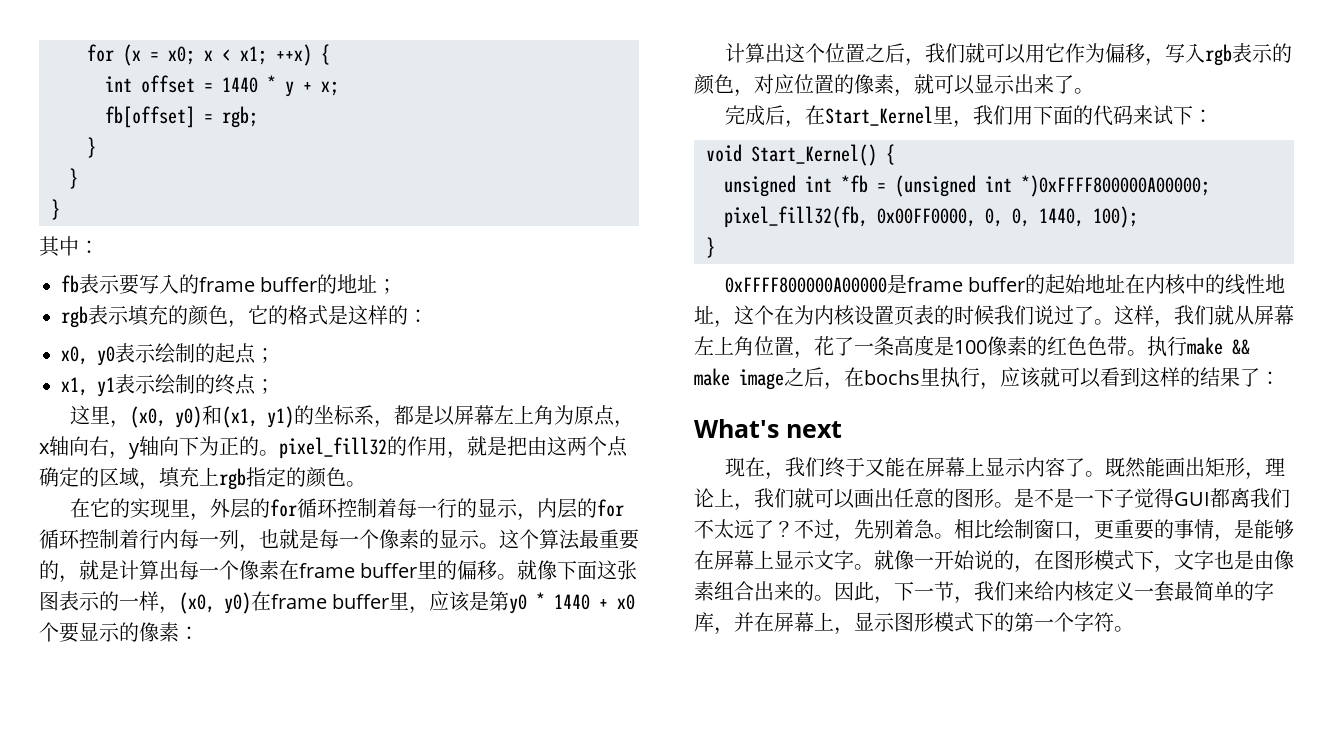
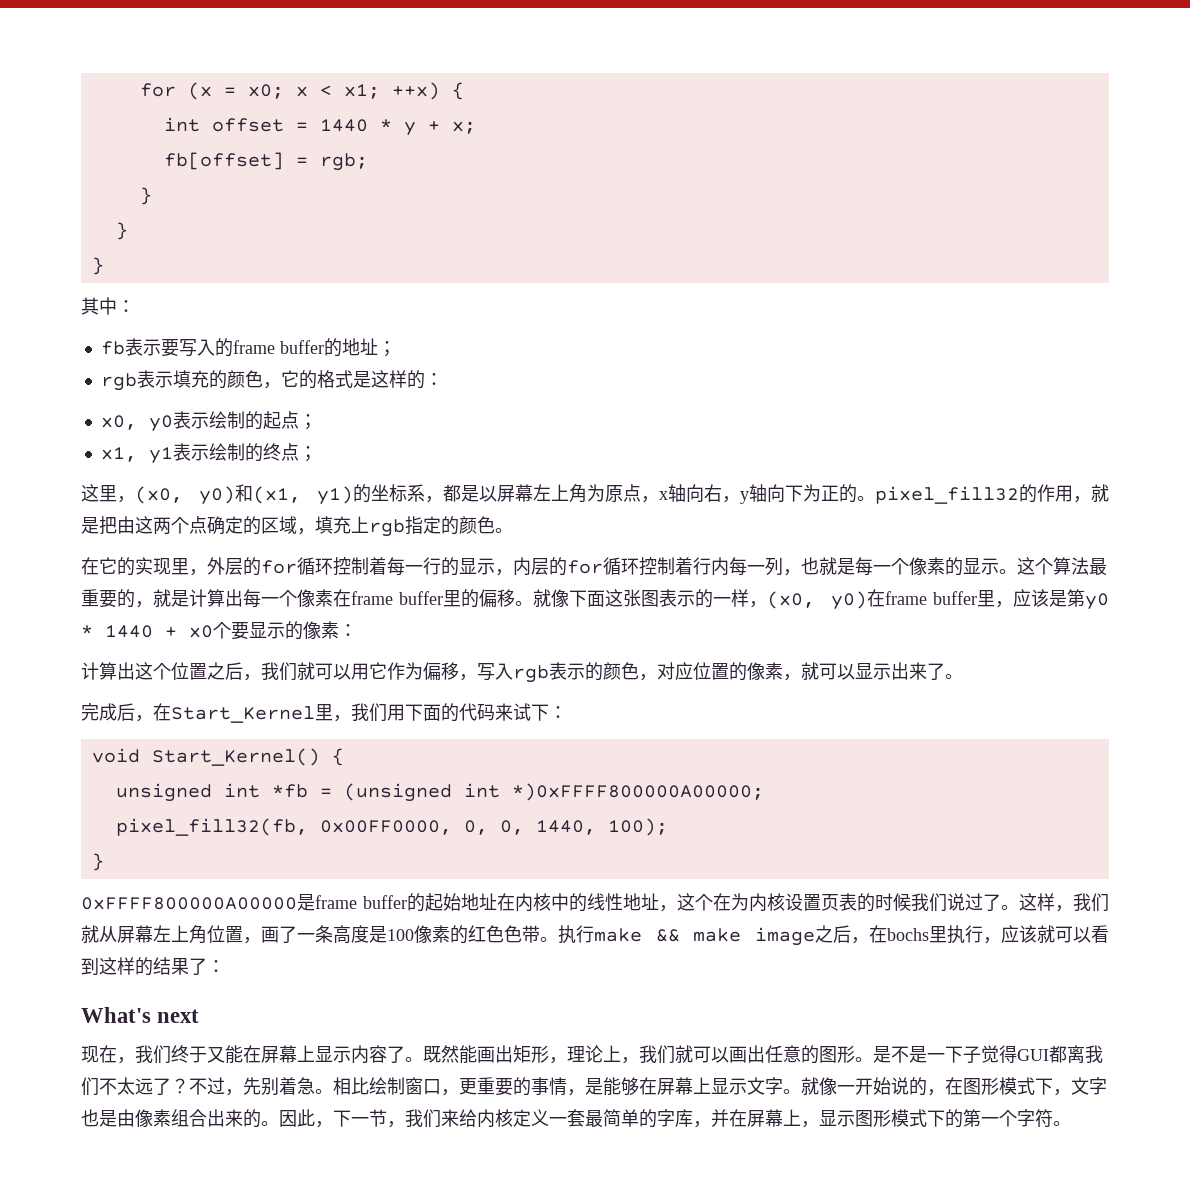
- 这样，我们就从屏幕左上角位置，花了一条高度是100像素的红色色带。
+ 这样，我们就从屏幕左上角位置，画了一条高度是100像素的红色色带。

